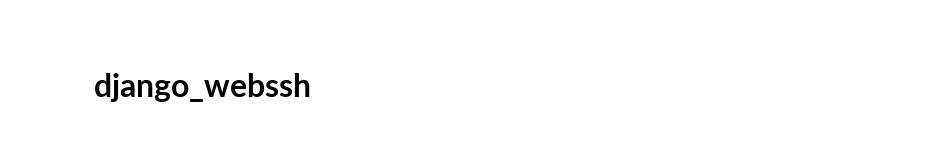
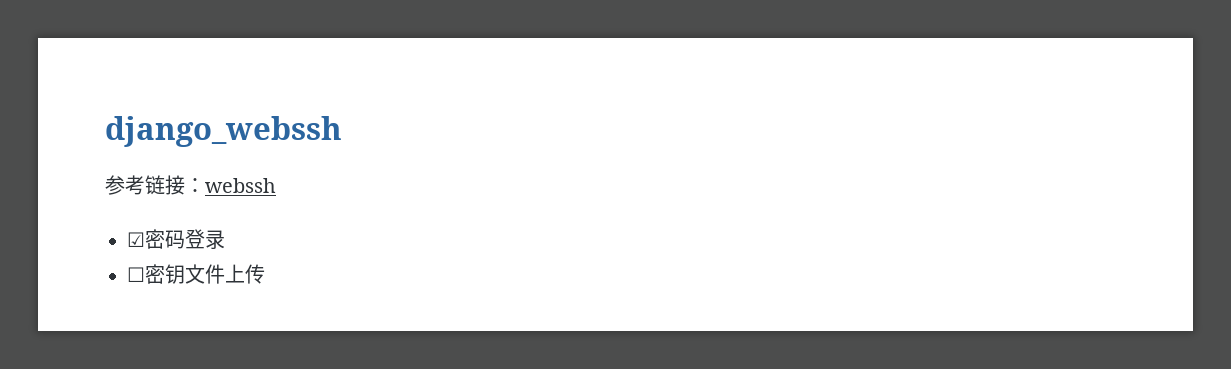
+ 参考链接：webssh
+ ☑密码登录
+ ☐密钥文件上传

